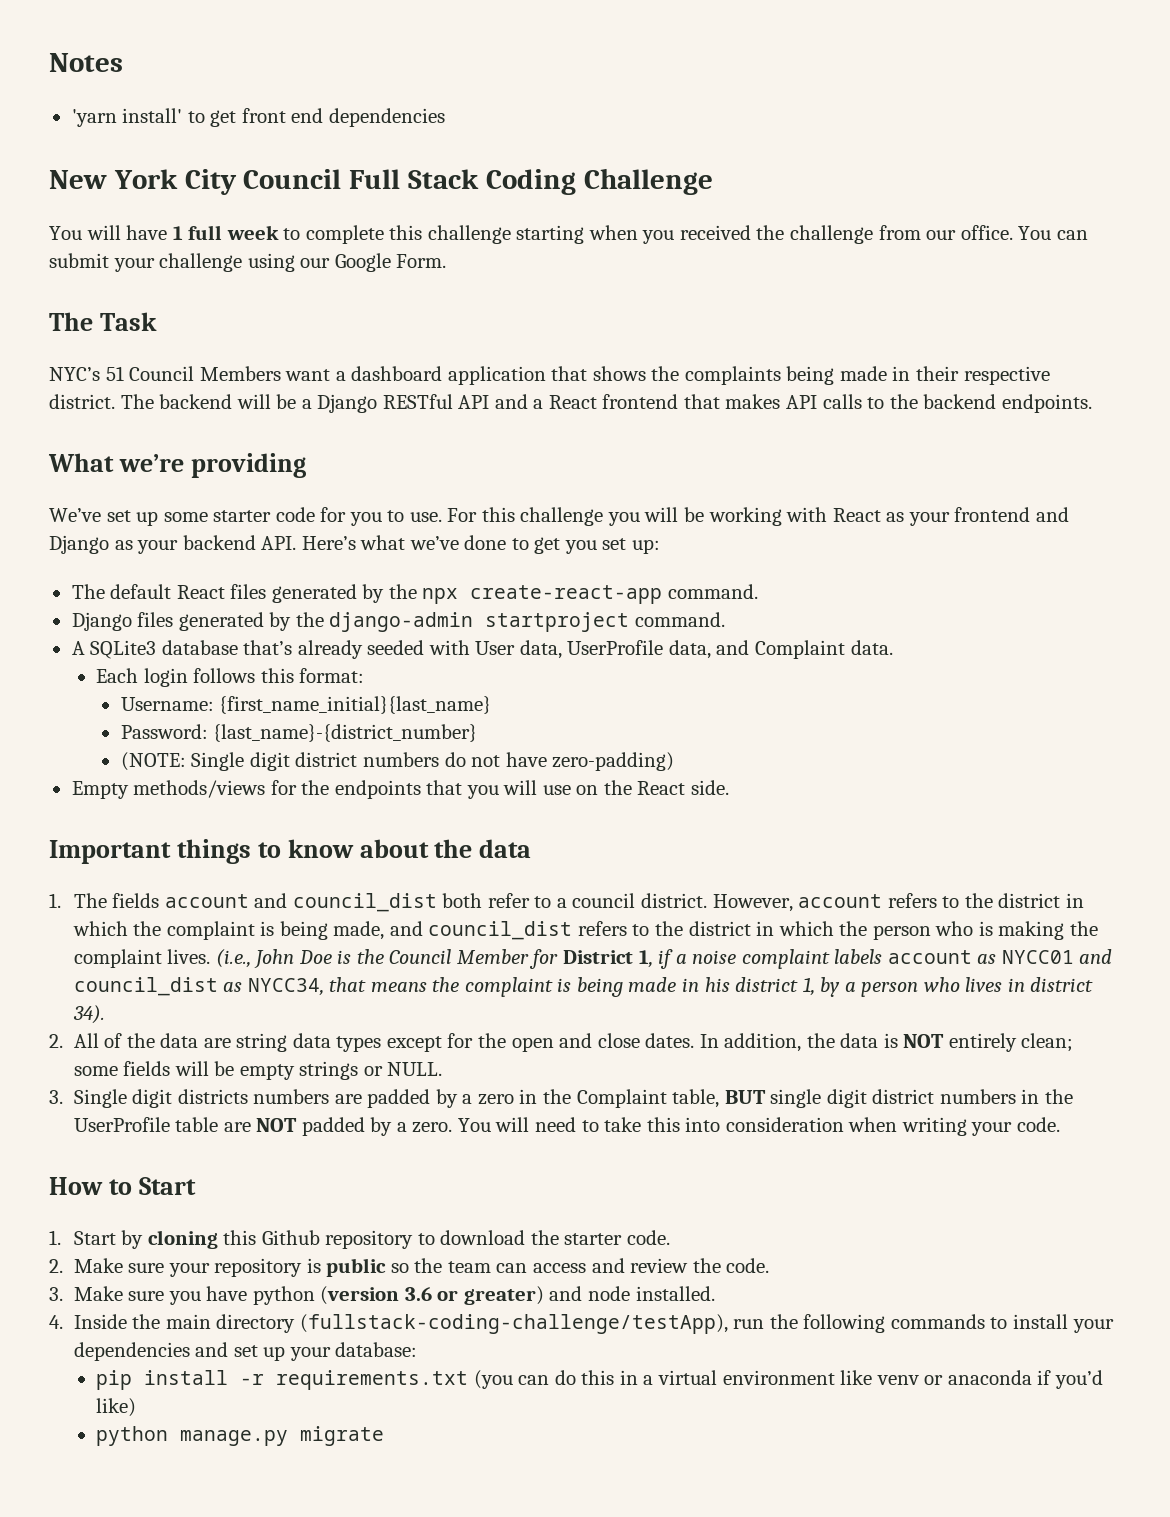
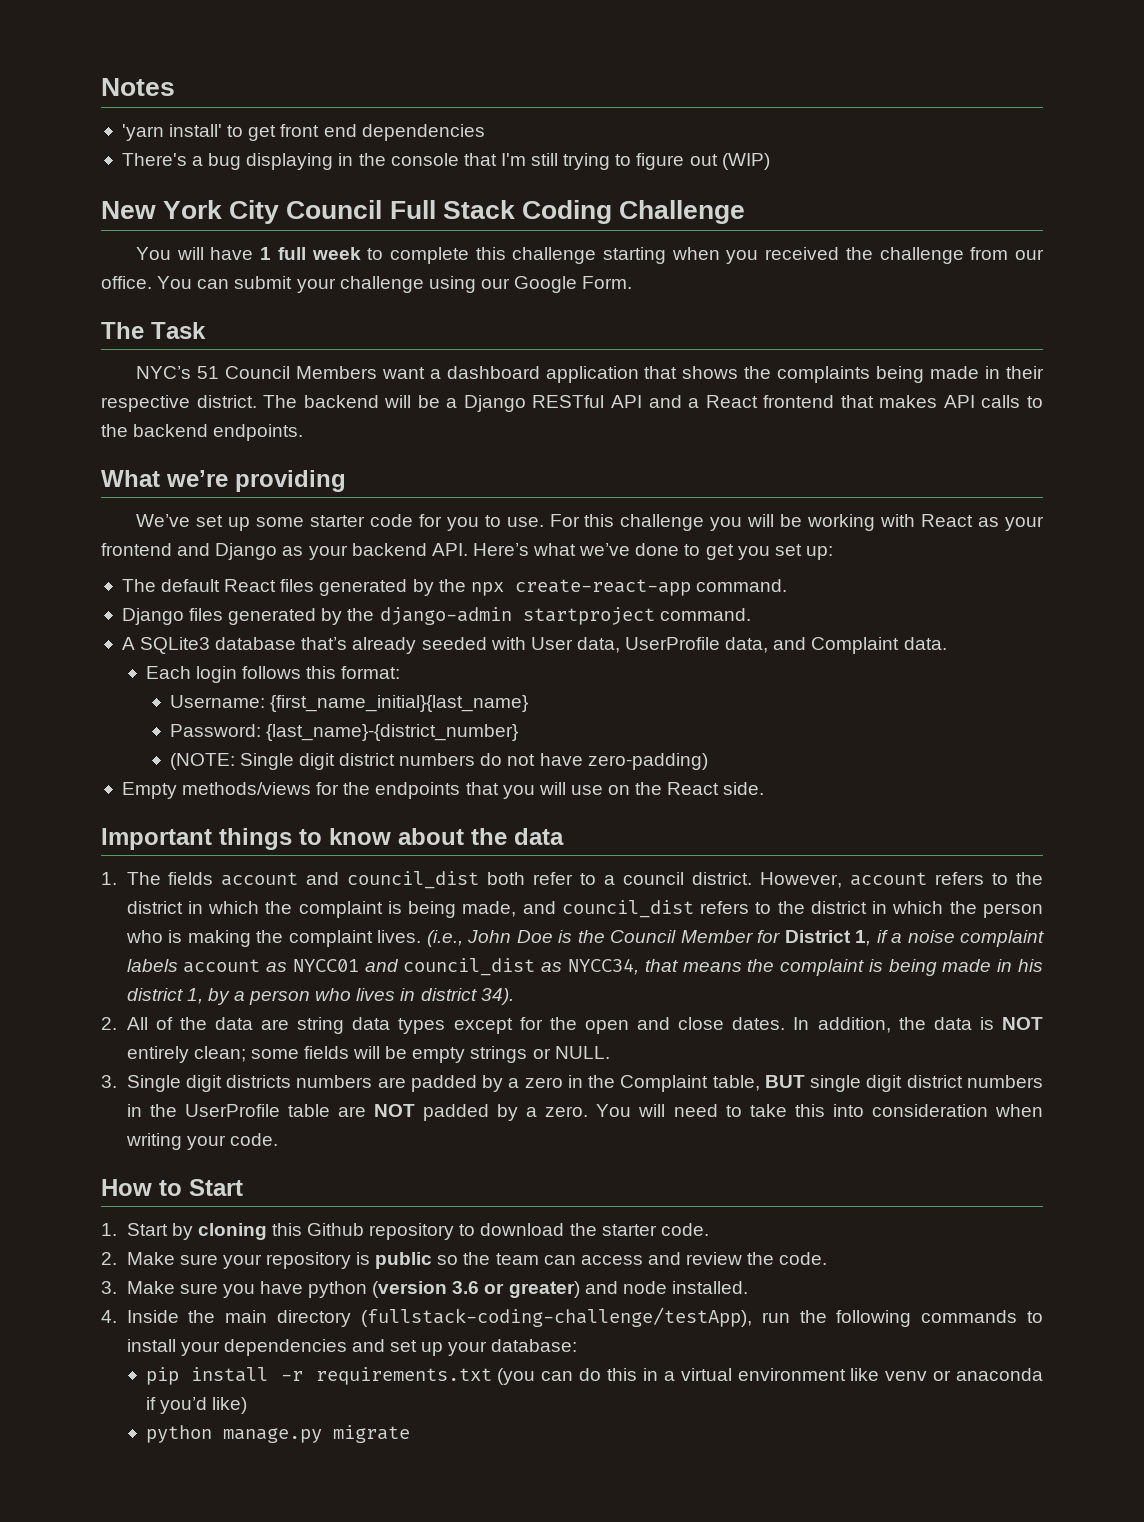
+ There's a bug displaying in the console that I'm still trying to figure out (WIP)

